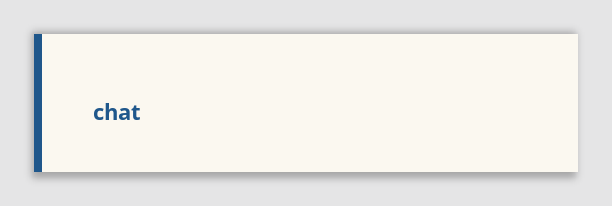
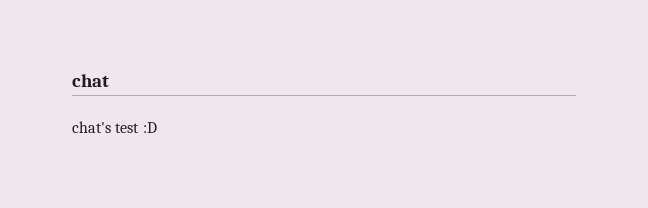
+ chat's test :D

